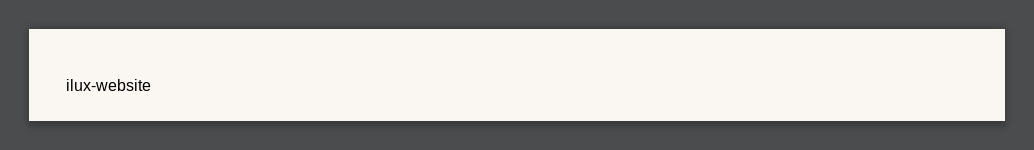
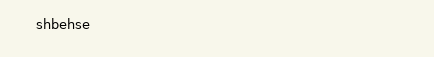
- ilux-website
+ shbehse

